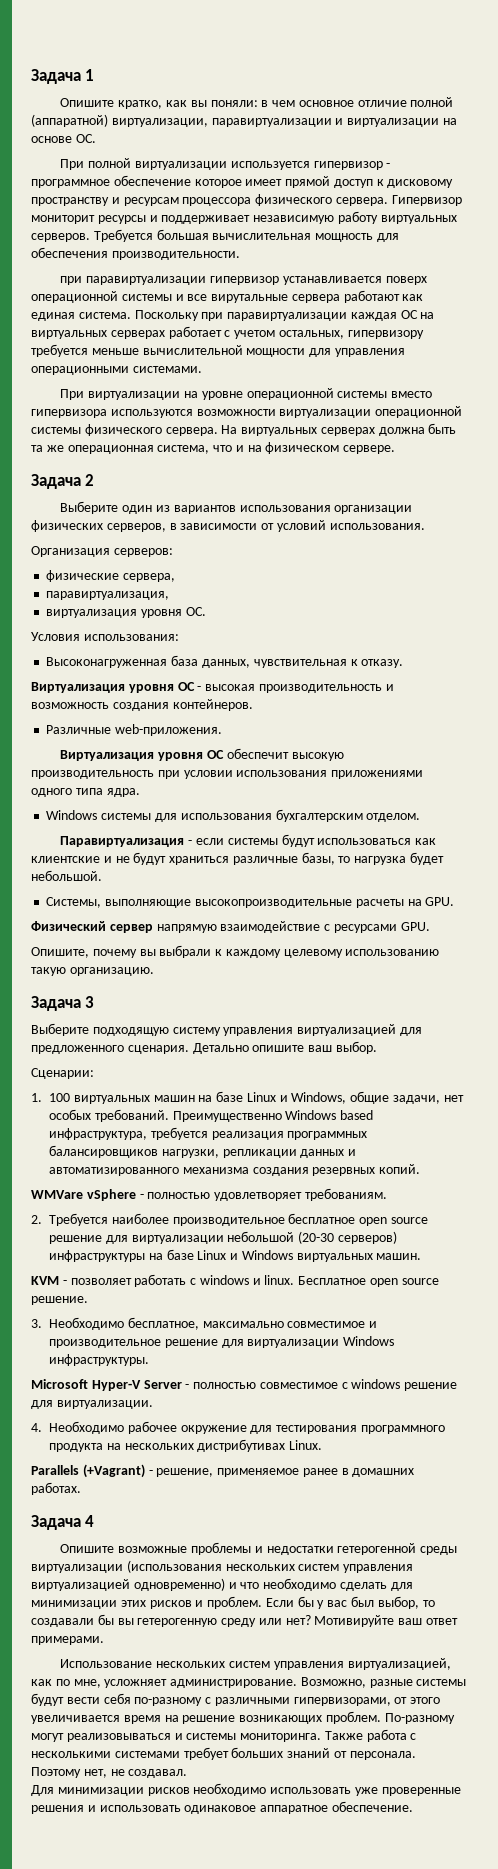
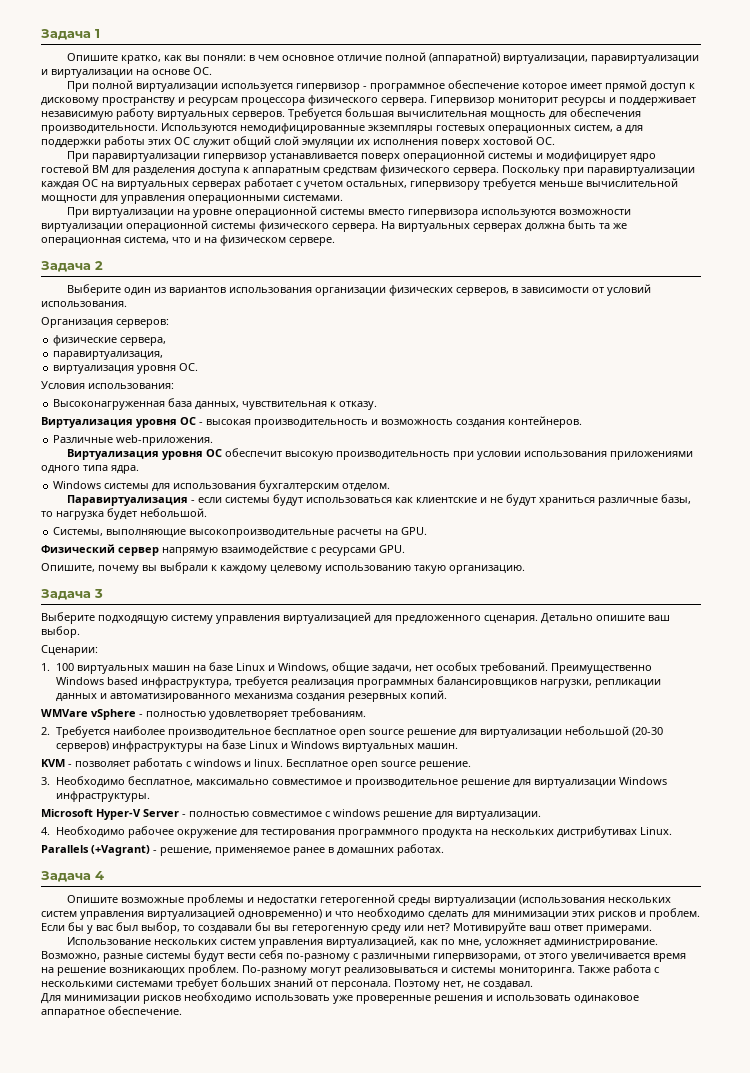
- Требуется большая вычислительная мощность для обеспечения производительности.
- при паравиртуализации гипервизор устанавливается поверх операционной системы и все вирутальные сервера работают как единая система.
+ Требуется большая вычислительная мощность для обеспечения производительности. Используются немодифицированные экземпляры гостевых операционных систем, а для поддержки работы этих ОС служит общий слой эмуляции их исполнения поверх хостовой ОС.
+ При паравиртуализации гипервизор устанавливается поверх операционной системы и модифицирует ядро гостевой ВМ для разделения доступа к аппаратным средствам физического сервера.

